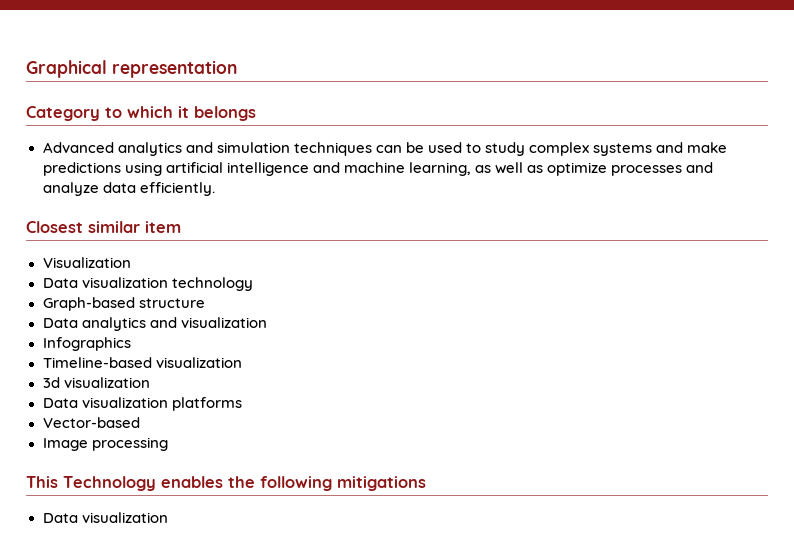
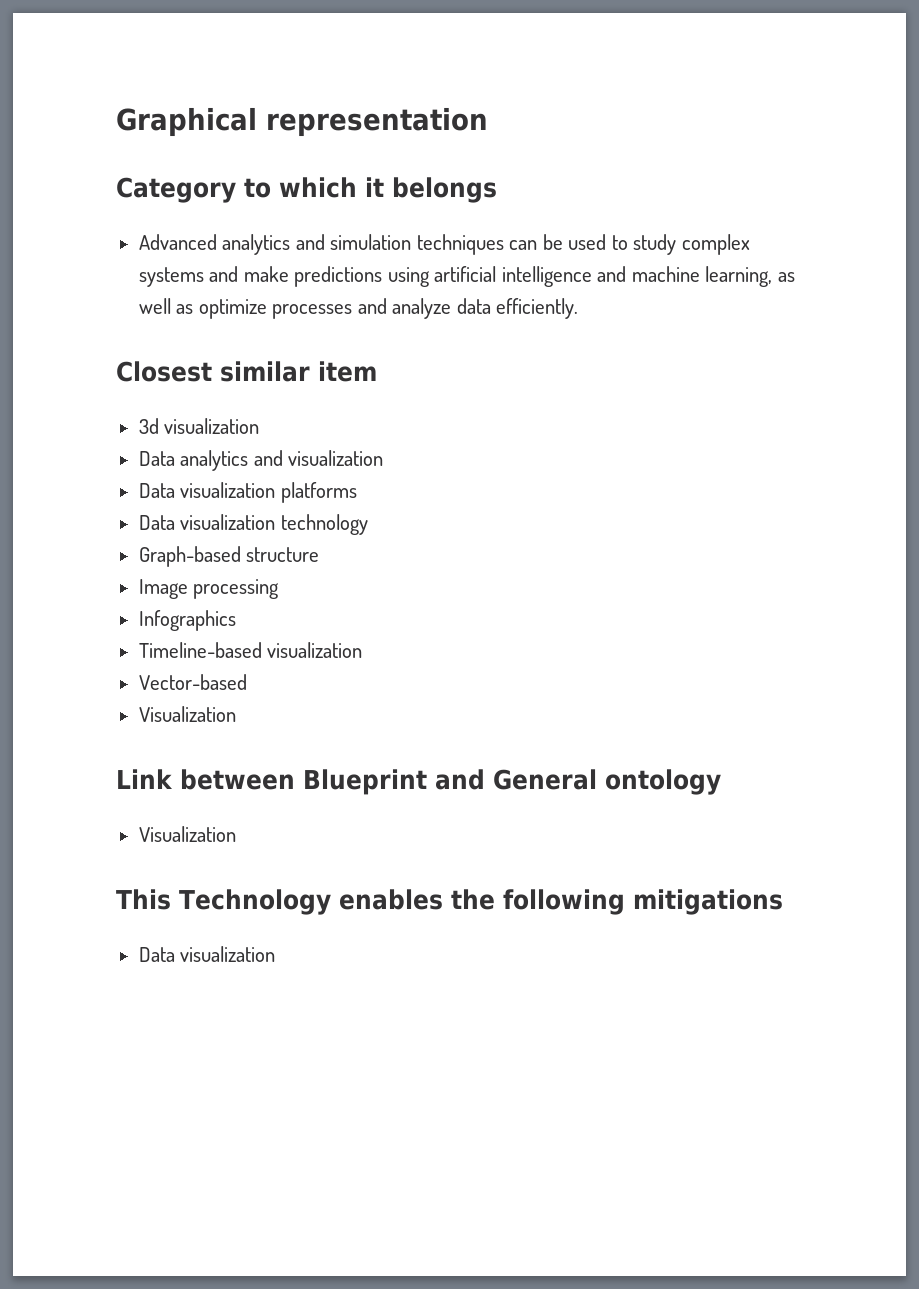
- Visualization
+ 3d visualization
+ Data analytics and visualization
+ Data visualization platforms
- Data analytics and visualization
+ Image processing
- 3d visualization
- Data visualization platforms
  Vector-based
- Image processing
+ Visualization
+ Link between Blueprint and General ontology
+ Visualization

